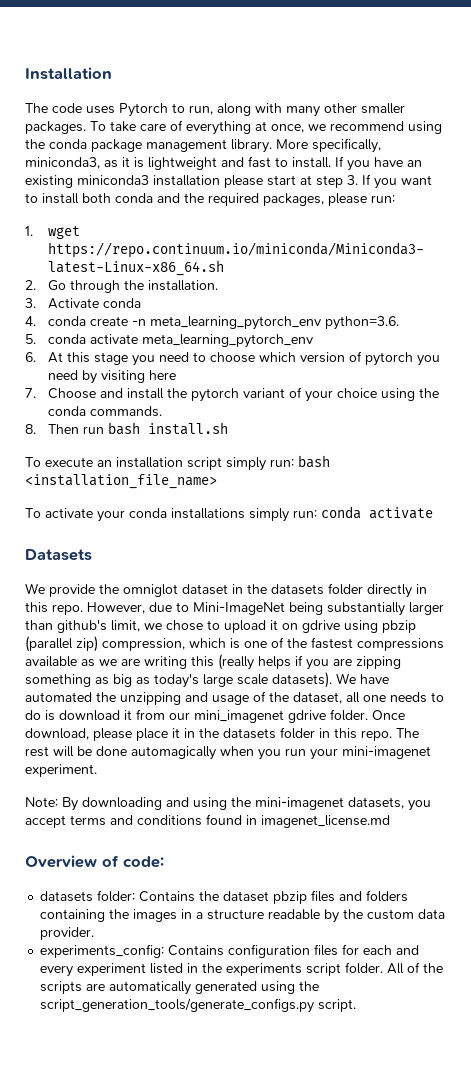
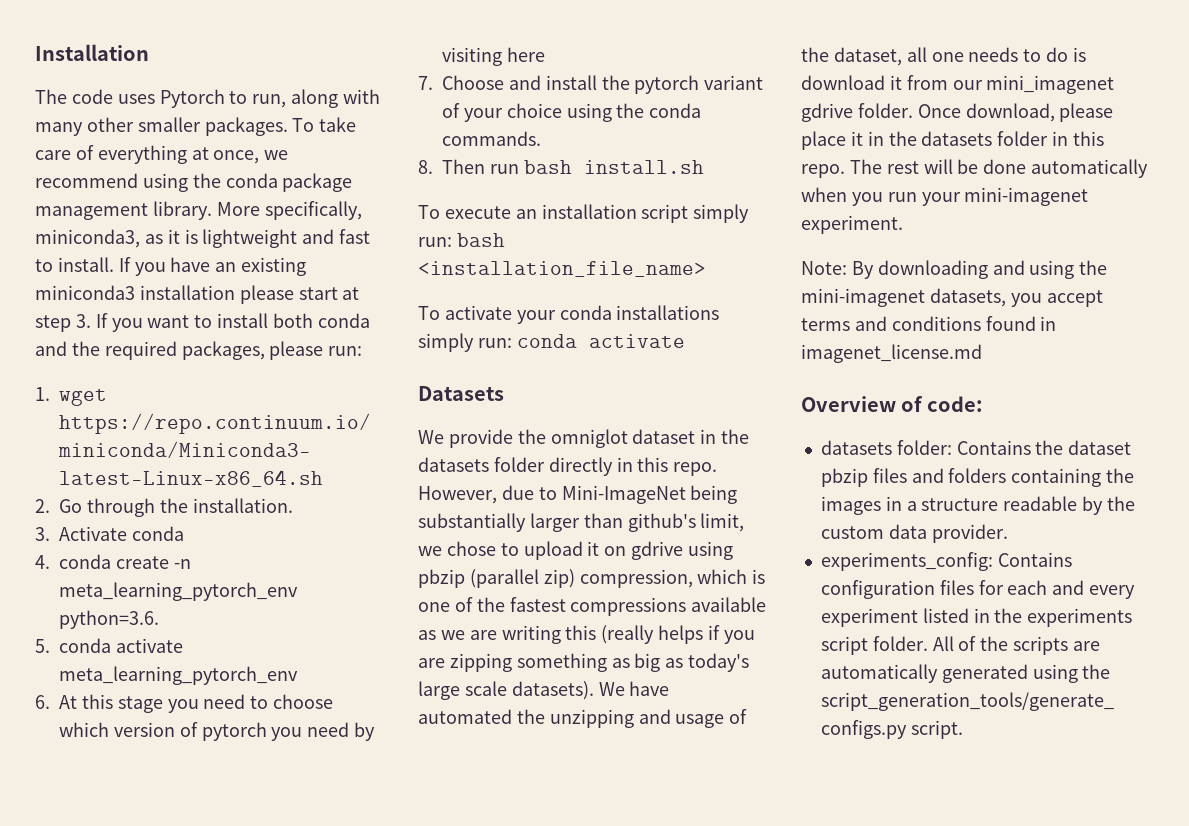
- The rest will be done automagically when you run your mini-imagenet experiment.
+ The rest will be done automatically when you run your mini-imagenet experiment.

